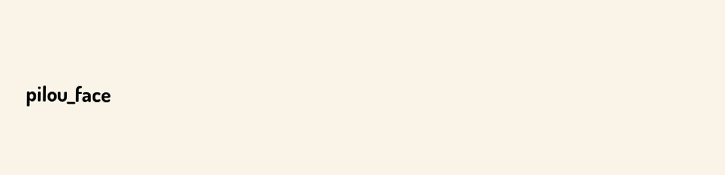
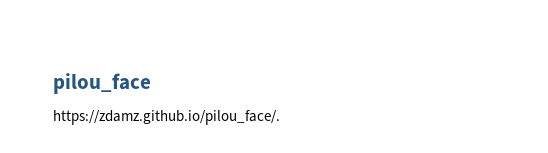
+ https://zdamz.github.io/pilou_face/.

